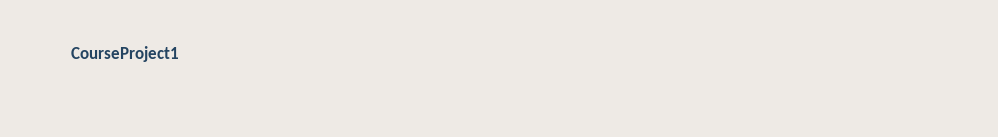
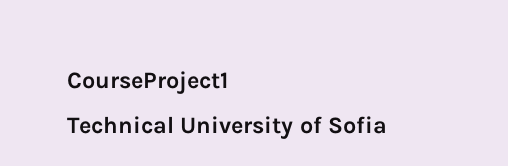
+ Technical University of Sofia

